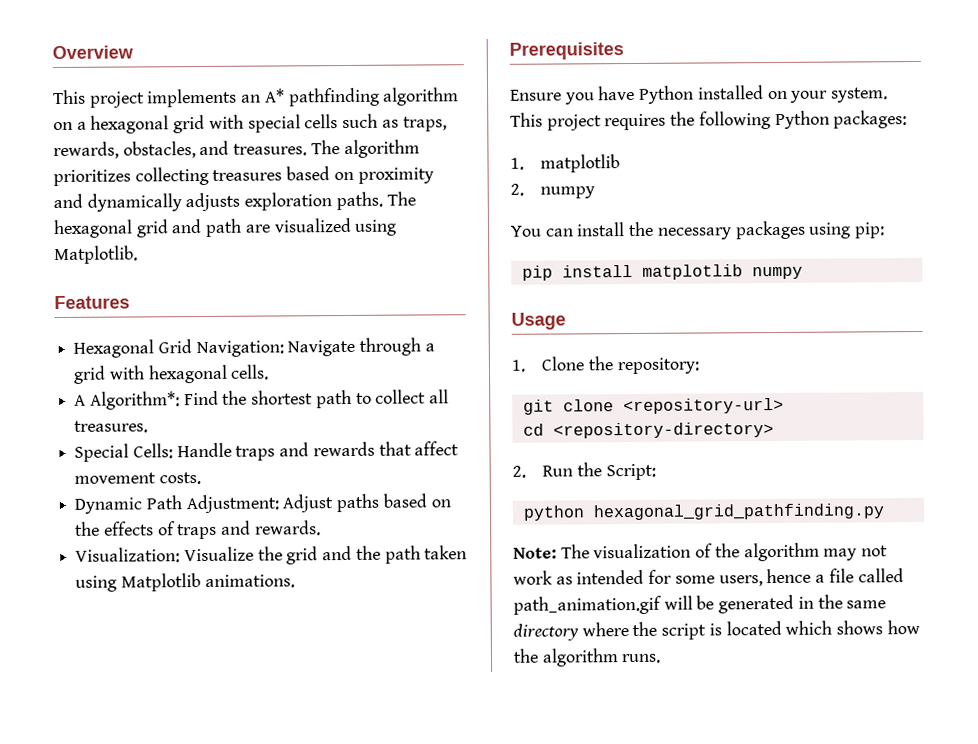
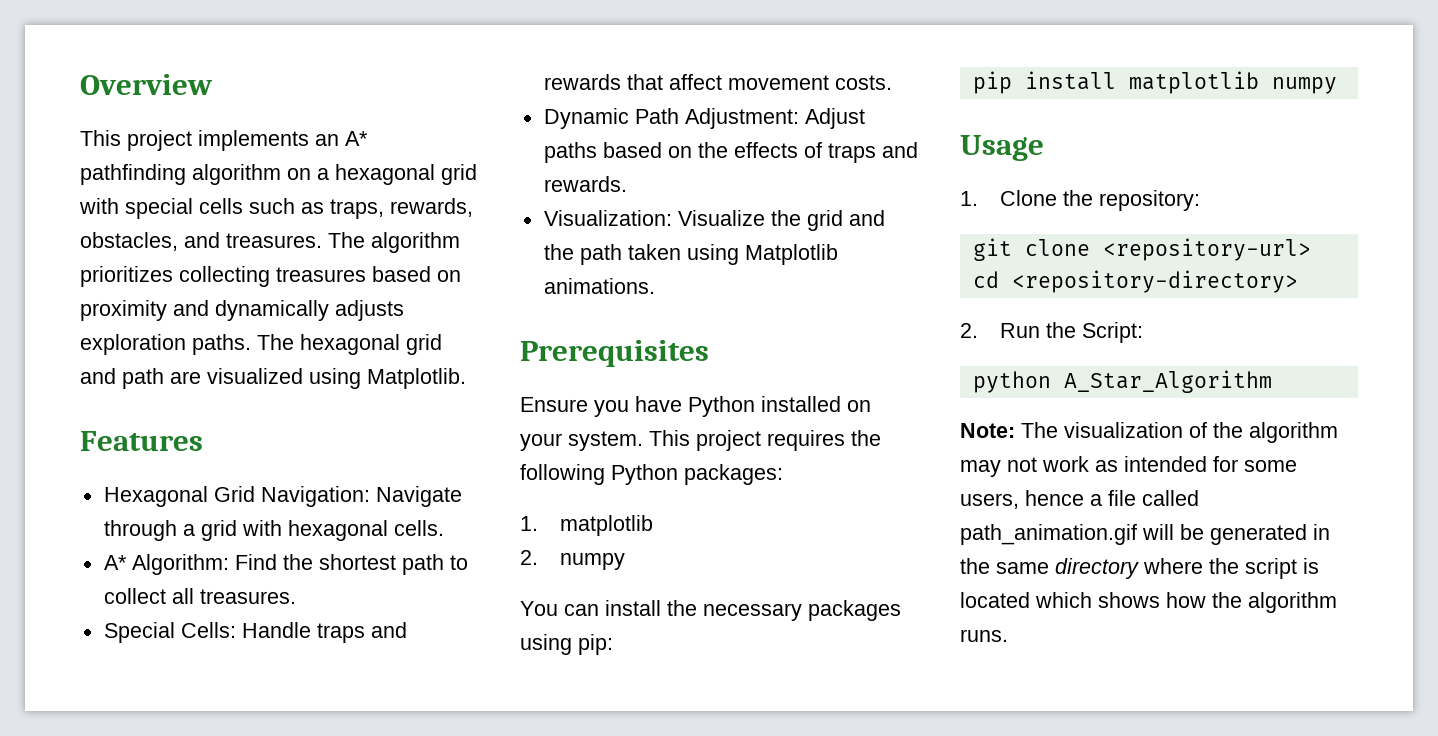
- A Algorithm*: Find the shortest path to collect all treasures.
+ A* Algorithm: Find the shortest path to collect all treasures.
- python hexagonal_grid_pathfinding.py
+ python A_Star_Algorithm

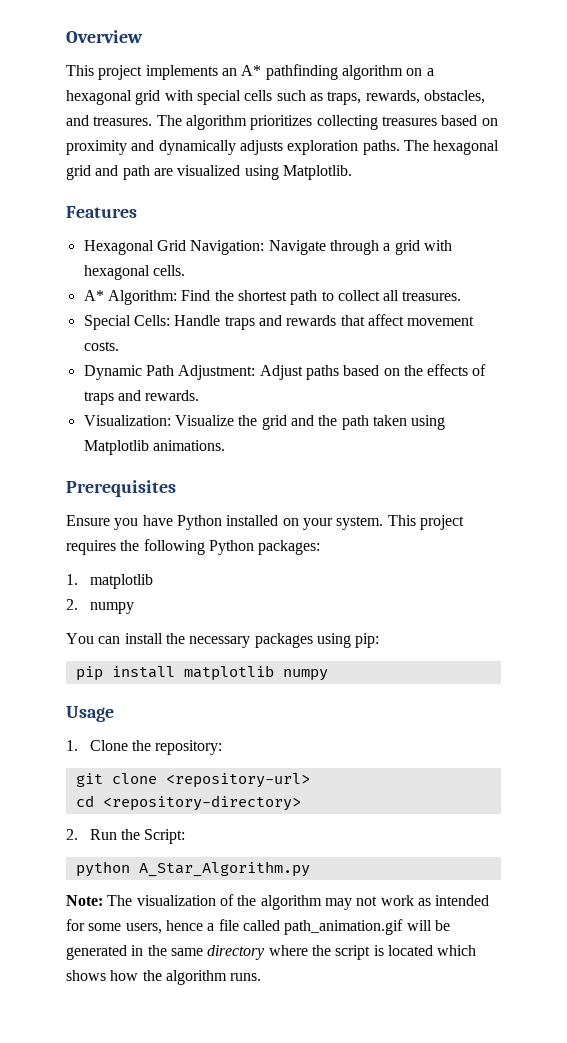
- python A_Star_Algorithm
+ python A_Star_Algorithm.py

